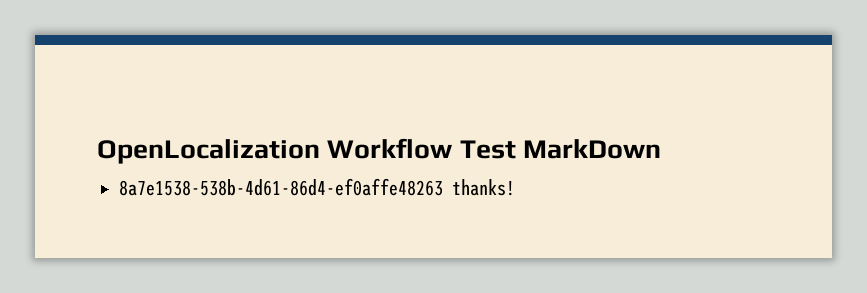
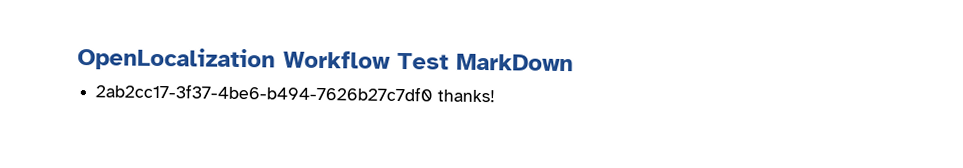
- 8a7e1538-538b-4d61-86d4-ef0affe48263 thanks!
+ 2ab2cc17-3f37-4be6-b494-7626b27c7df0 thanks!

